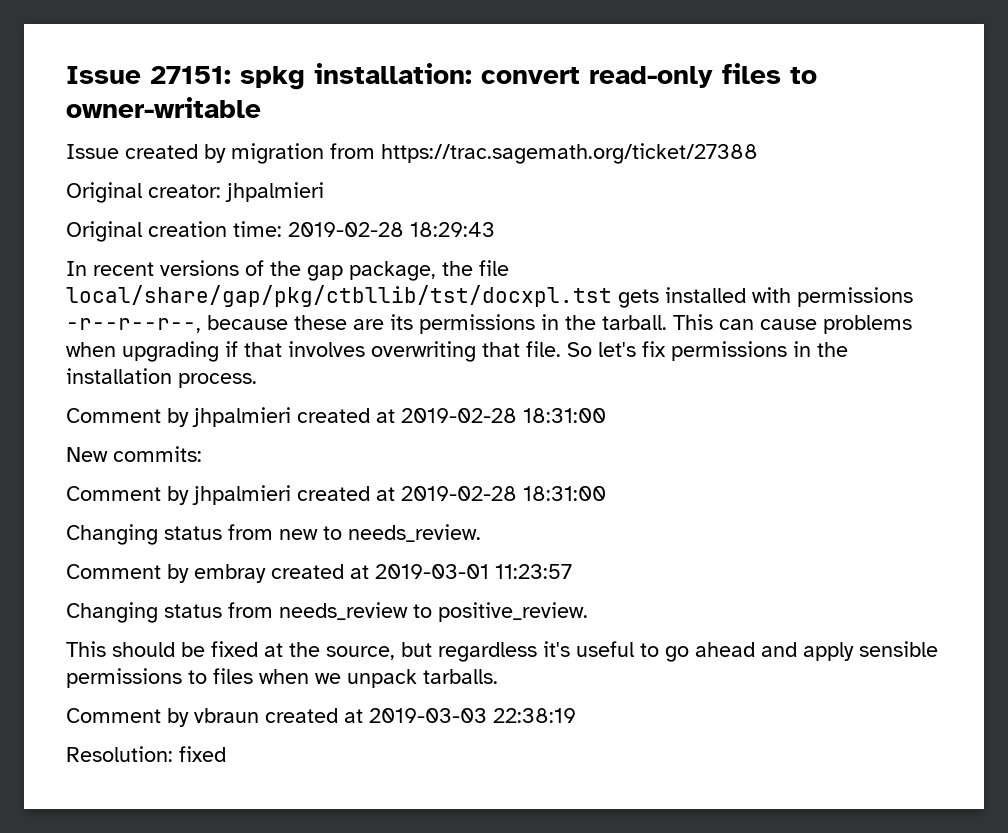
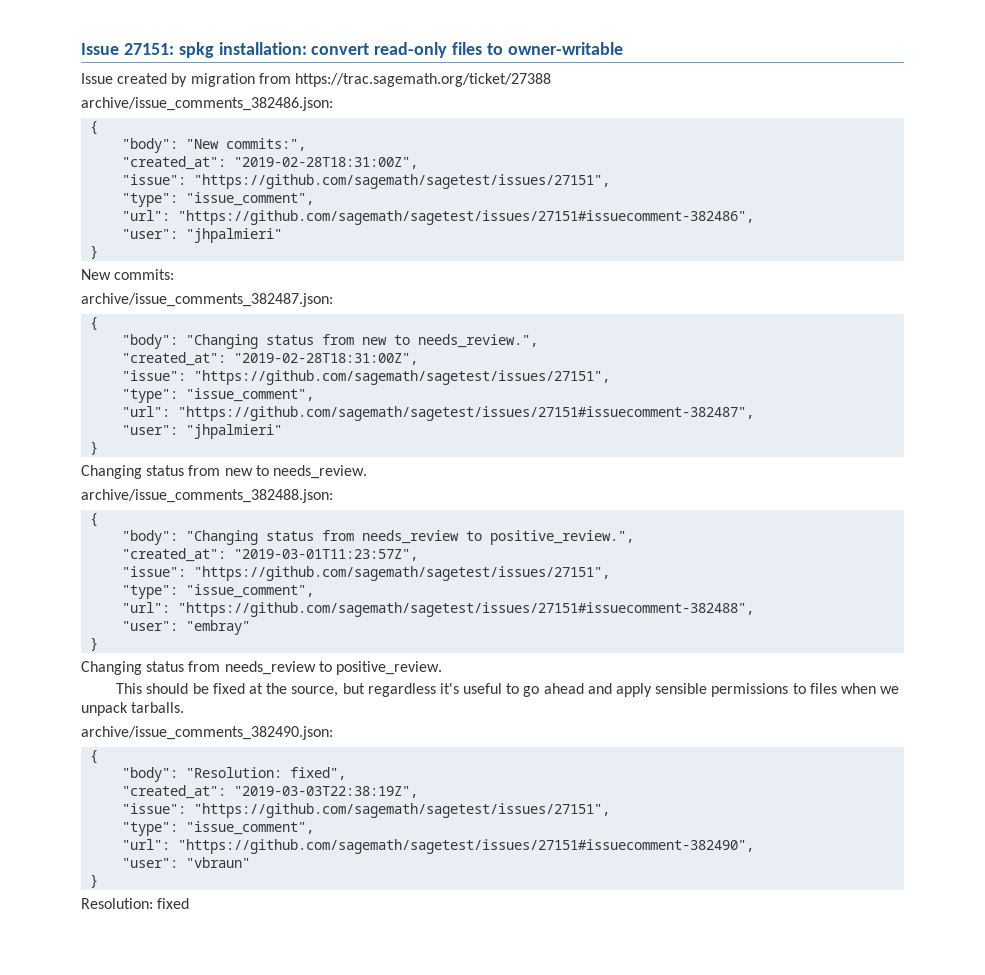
- Original creator: jhpalmieri
- Original creation time: 2019-02-28 18:29:43
- In recent versions of the gap package, the file local/share/gap/pkg/ctbllib/tst/docxpl.tst gets installed with permissions -r--r--r--, because these are its permissions in the tarball. This can cause problems when upgrading if that involves overwriting that file. So let's fix permissions in the installation process.
- Comment by jhpalmieri created at 2019-02-28 18:31:00
+ archive/issue_comments_382486.json:
+ {
+ "body": "New commits:",
+ "created_at": "2019-02-28T18:31:00Z",
+ "issue": "https://github.com/sagemath/sagetest/issues/27151",
+ "type": "issue_comment",
+ "url": "https://github.com/sagemath/sagetest/issues/27151#issuecomment-382486",
+ "user": "jhpalmieri"
+ }
  New commits:
- Comment by jhpalmieri created at 2019-02-28 18:31:00
+ archive/issue_comments_382487.json:
+ {
+ "body": "Changing status from new to needs_review.",
+ "created_at": "2019-02-28T18:31:00Z",
+ "issue": "https://github.com/sagemath/sagetest/issues/27151",
+ "type": "issue_comment",
+ "url": "https://github.com/sagemath/sagetest/issues/27151#issuecomment-382487",
+ "user": "jhpalmieri"
+ }
- Comment by embray created at 2019-03-01 11:23:57
+ archive/issue_comments_382488.json:
+ {
+ "body": "Changing status from needs_review to positive_review.",
+ "created_at": "2019-03-01T11:23:57Z",
+ "issue": "https://github.com/sagemath/sagetest/issues/27151",
+ "type": "issue_comment",
+ "url": "https://github.com/sagemath/sagetest/issues/27151#issuecomment-382488",
+ "user": "embray"
+ }
- Comment by vbraun created at 2019-03-03 22:38:19
+ archive/issue_comments_382490.json:
+ {
+ "body": "Resolution: fixed",
+ "created_at": "2019-03-03T22:38:19Z",
+ "issue": "https://github.com/sagemath/sagetest/issues/27151",
+ "type": "issue_comment",
+ "url": "https://github.com/sagemath/sagetest/issues/27151#issuecomment-382490",
+ "user": "vbraun"
+ }

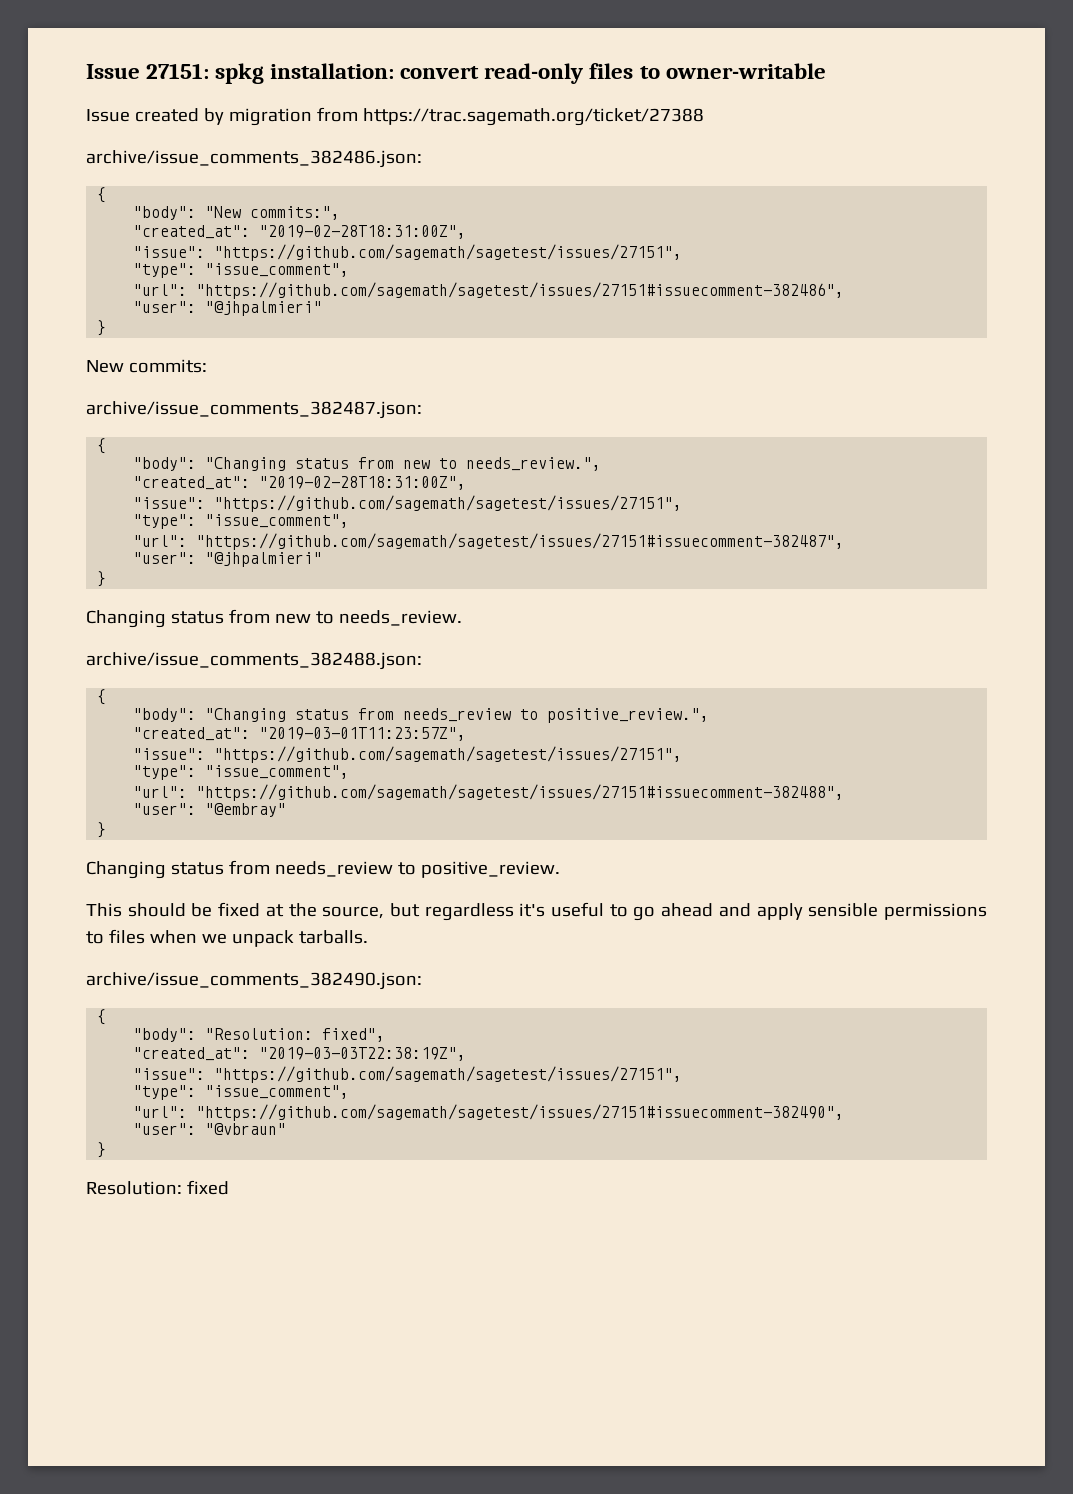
  "url": "https://github.com/sagemath/sagetest/issues/27151#issuecomment-382486",
- "user": "jhpalmieri"
+ "user": "@jhpalmieri"
  "url": "https://github.com/sagemath/sagetest/issues/27151#issuecomment-382487",
- "user": "jhpalmieri"
+ "user": "@jhpalmieri"
- "user": "embray"
+ "user": "@embray"
- "user": "vbraun"
+ "user": "@vbraun"

